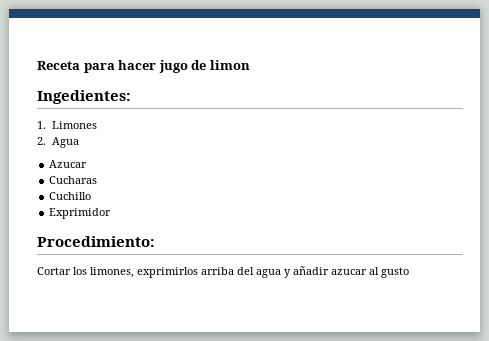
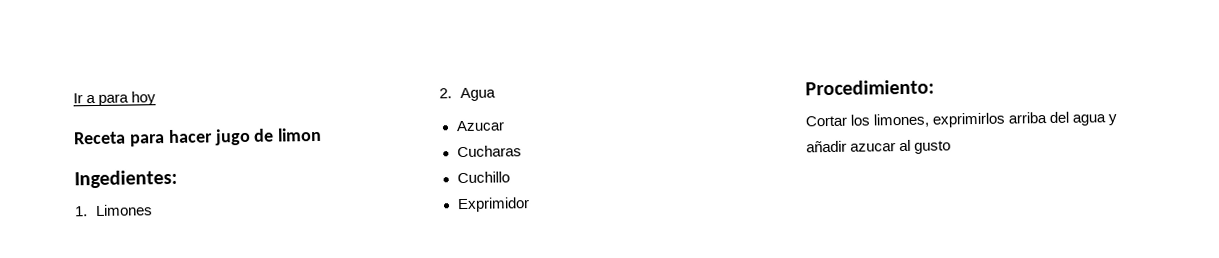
+ Ir a para hoy

